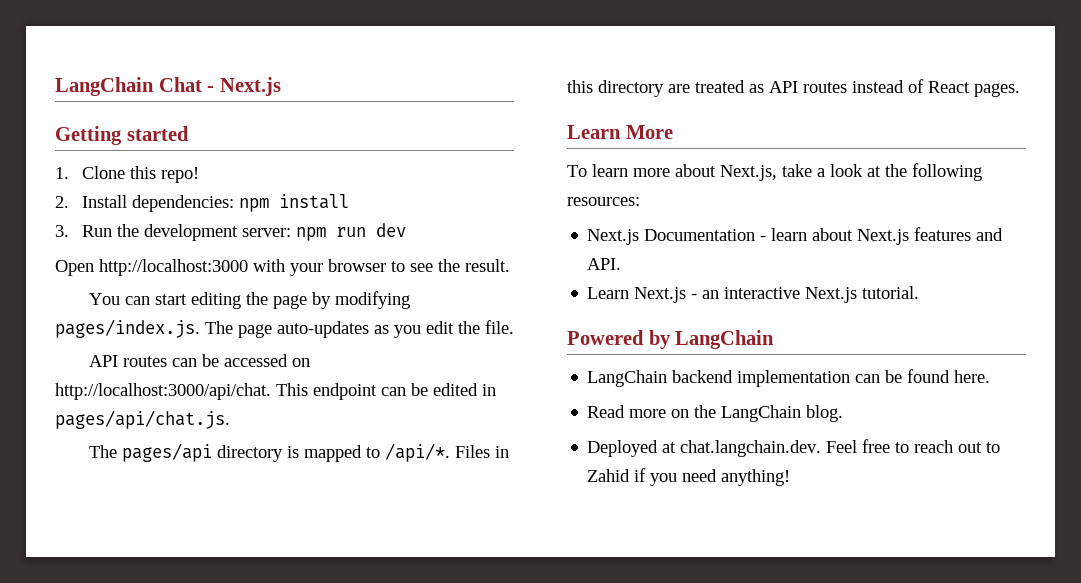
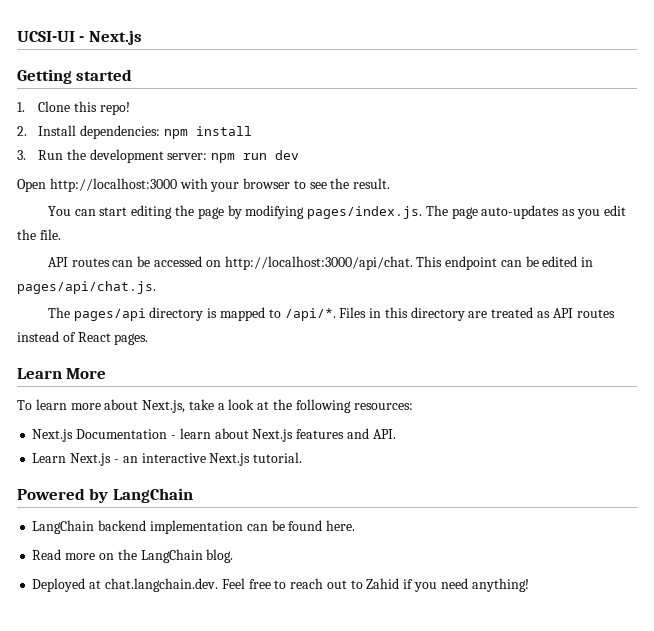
- LangChain Chat - Next.js
+ UCSI-UI - Next.js

